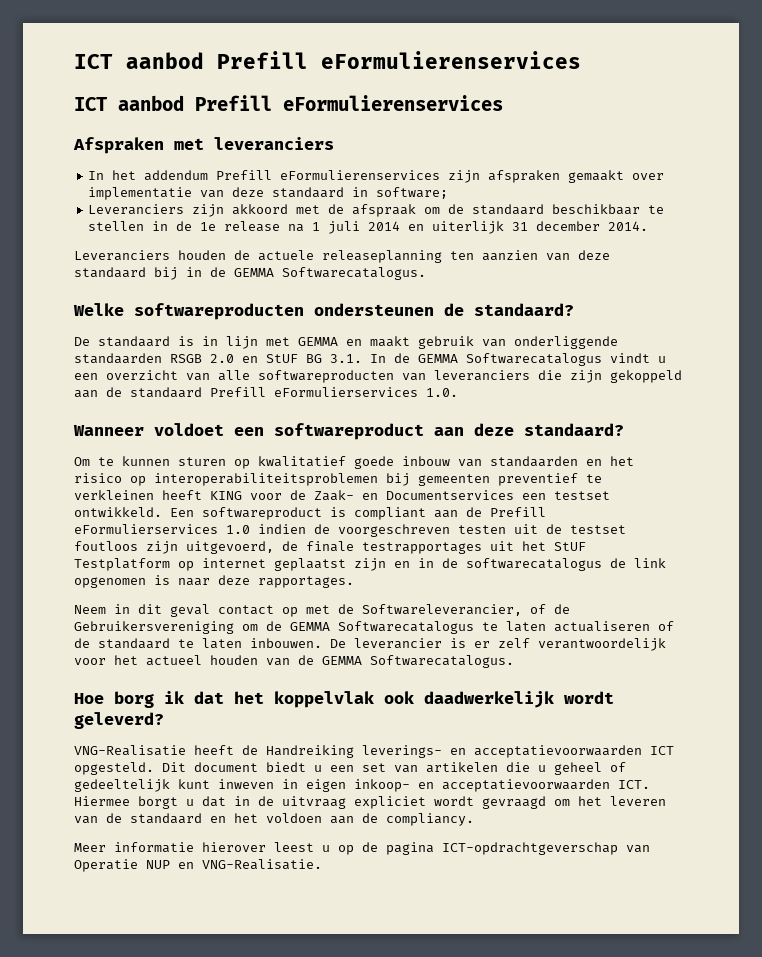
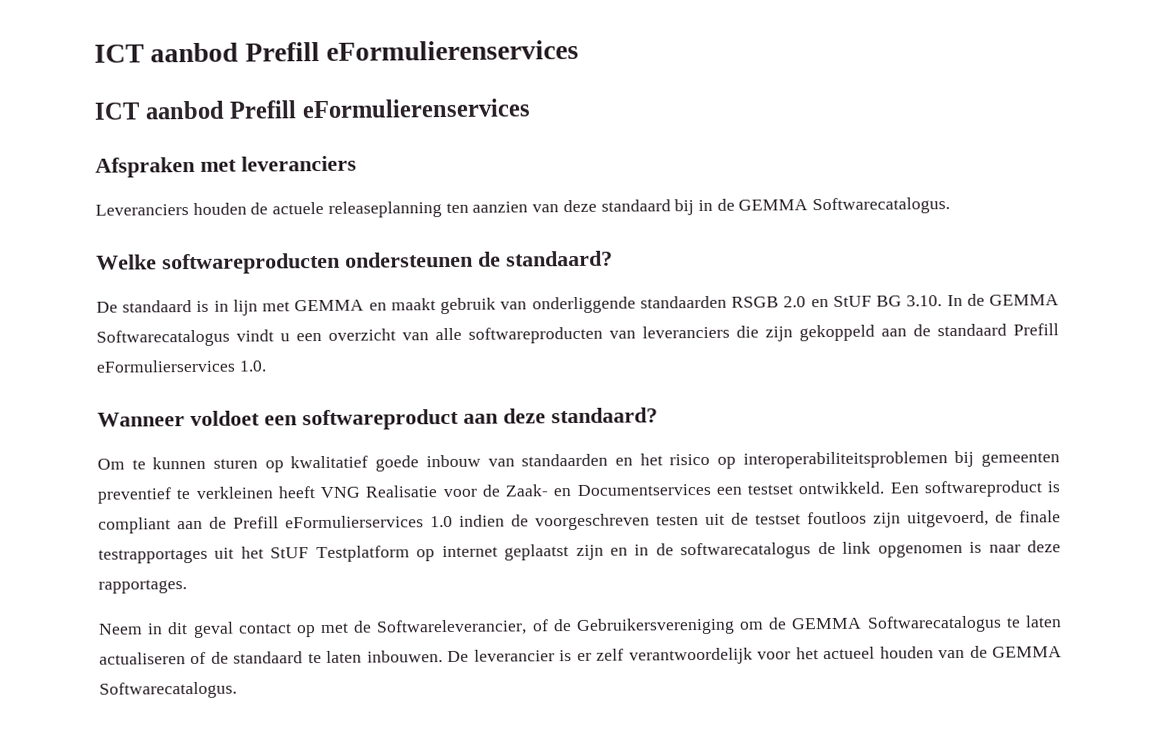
- In het addendum Prefill eFormulierenservices zijn afspraken gemaakt over implementatie van deze standaard in software;
- Leveranciers zijn akkoord met de afspraak om de standaard beschikbaar te stellen in de 1e release na 1 juli 2014 en uiterlijk 31 december 2014.
- De standaard is in lijn met GEMMA en maakt gebruik van onderliggende standaarden RSGB 2.0 en StUF BG 3.1. In de GEMMA Softwarecatalogus vindt u een overzicht van alle softwareproducten van leveranciers die zijn gekoppeld aan de standaard Prefill eFormulierservices 1.0.
+ De standaard is in lijn met GEMMA en maakt gebruik van onderliggende standaarden RSGB 2.0 en StUF BG 3.10. In de GEMMA Softwarecatalogus vindt u een overzicht van alle softwareproducten van leveranciers die zijn gekoppeld aan de standaard Prefill eFormulierservices 1.0.
- Om te kunnen sturen op kwalitatief goede inbouw van standaarden en het risico op interoperabiliteitsproblemen bij gemeenten preventief te verkleinen heeft KING voor de Zaak- en Documentservices een testset ontwikkeld.
+ Om te kunnen sturen op kwalitatief goede inbouw van standaarden en het risico op interoperabiliteitsproblemen bij gemeenten preventief te verkleinen heeft VNG Realisatie voor de Zaak- en Documentservices een testset ontwikkeld.
- Hoe borg ik dat het koppelvlak ook daadwerkelijk wordt geleverd?
- VNG-Realisatie heeft de Handreiking leverings- en acceptatievoorwaarden ICT opgesteld. Dit document biedt u een set van artikelen die u geheel of gedeeltelijk kunt inweven in eigen inkoop- en acceptatievoorwaarden ICT. Hiermee borgt u dat in de uitvraag expliciet wordt gevraagd om het leveren van de standaard en het voldoen aan de compliancy.
- Meer informatie hierover leest u op de pagina ICT-opdrachtgeverschap van Operatie NUP en VNG-Realisatie.

